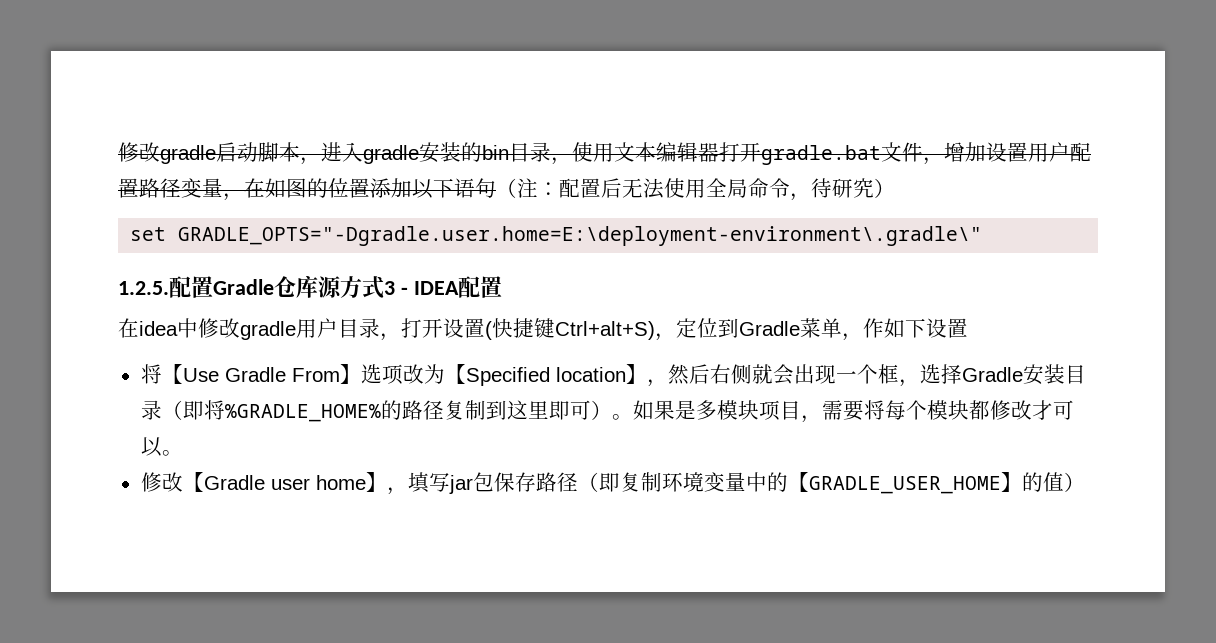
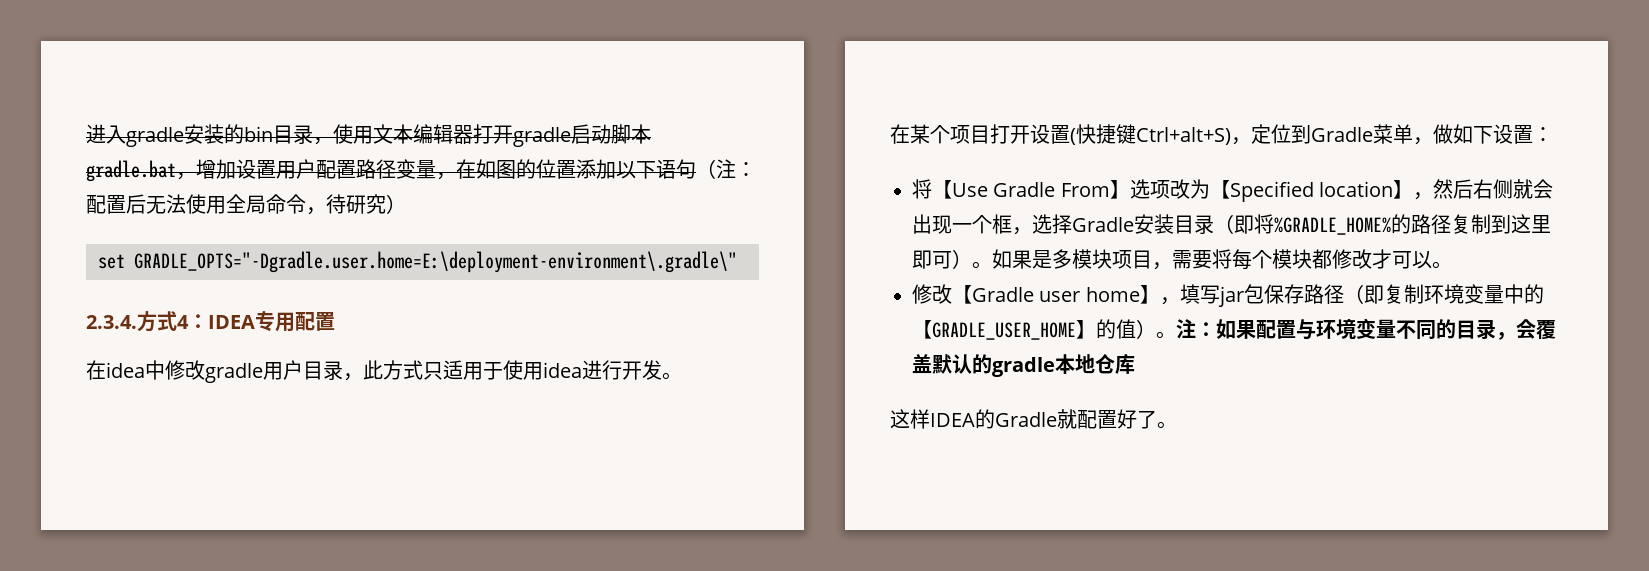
- 修改gradle启动脚本，进入gradle安装的bin目录，使用文本编辑器打开gradle.bat文件，增加设置用户配置路径变量，在如图的位置添加以下语句（注：配置后无法使用全局命令，待研究）
+ 进入gradle安装的bin目录，使用文本编辑器打开gradle启动脚本gradle.bat，增加设置用户配置路径变量，在如图的位置添加以下语句（注：配置后无法使用全局命令，待研究）
- 1.2.5.配置Gradle仓库源方式3 - IDEA配置
+ 2.3.4.方式4：IDEA专用配置
- 在idea中修改gradle用户目录，打开设置(快捷键Ctrl+alt+S)，定位到Gradle菜单，作如下设置
+ 在idea中修改gradle用户目录，此方式只适用于使用idea进行开发。
+ 在某个项目打开设置(快捷键Ctrl+alt+S)，定位到Gradle菜单，做如下设置：
- 修改【Gradle user home】，填写jar包保存路径（即复制环境变量中的【GRADLE_USER_HOME】的值）
+ 修改【Gradle user home】，填写jar包保存路径（即复制环境变量中的【GRADLE_USER_HOME】的值）。注：如果配置与环境变量不同的目录，会覆盖默认的gradle本地仓库
+ 这样IDEA的Gradle就配置好了。

